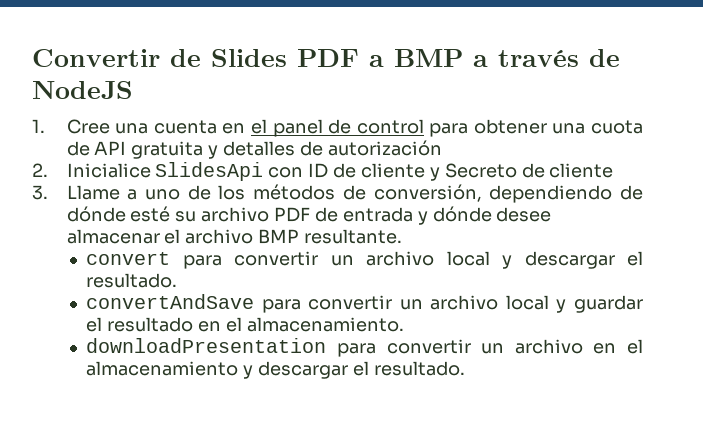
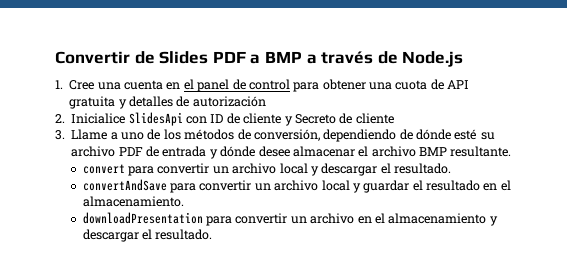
- Convertir de Slides PDF a BMP a través de NodeJS
+ Convertir de Slides PDF a BMP a través de Node.js

